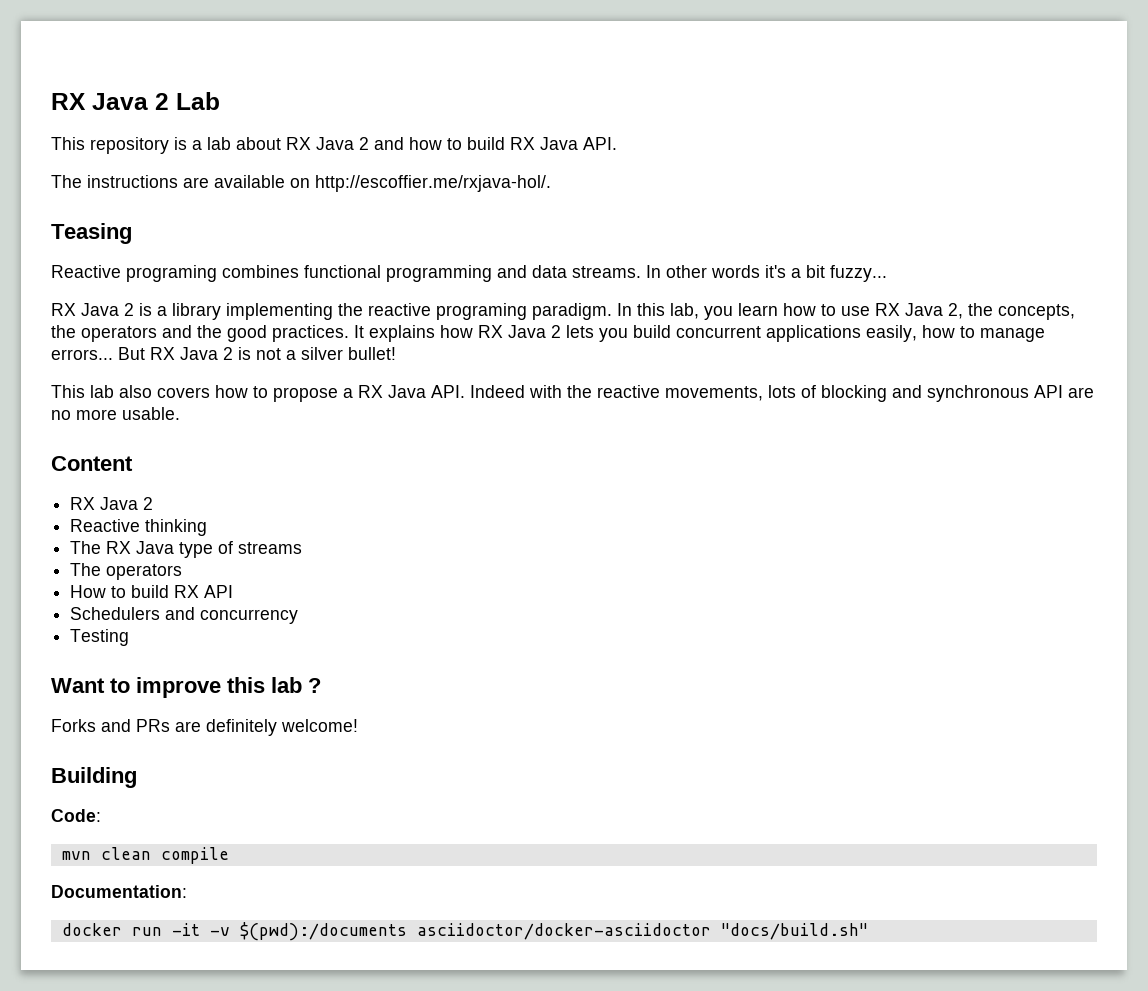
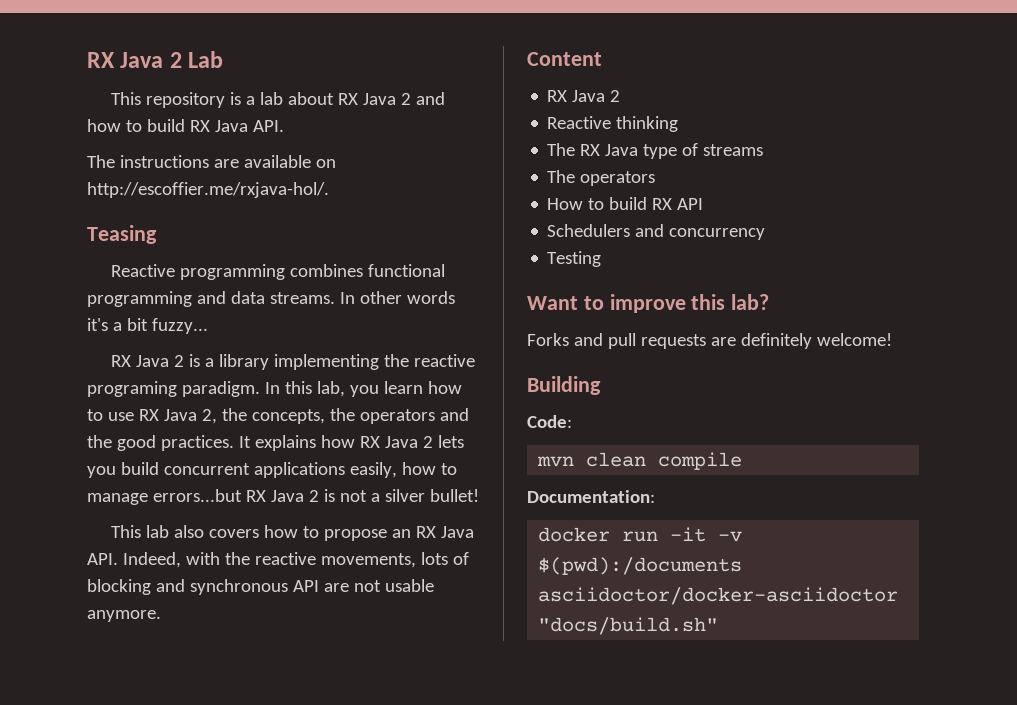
- Reactive programing combines functional programming and data streams.
+ Reactive programming combines functional programming and data streams.
- It explains how RX Java 2 lets you build concurrent applications easily, how to manage errors... But RX Java 2 is not a silver bullet!
+ It explains how RX Java 2 lets you build concurrent applications easily, how to manage errors...but RX Java 2 is not a silver bullet!
- This lab also covers how to propose a RX Java API. Indeed with the reactive movements, lots of blocking and synchronous API are no more usable.
+ This lab also covers how to propose an RX Java API. Indeed, with the reactive movements, lots of blocking and synchronous API are not usable anymore.
- Want to improve this lab ?
+ Want to improve this lab?
- Forks and PRs are definitely welcome!
+ Forks and pull requests are definitely welcome!

